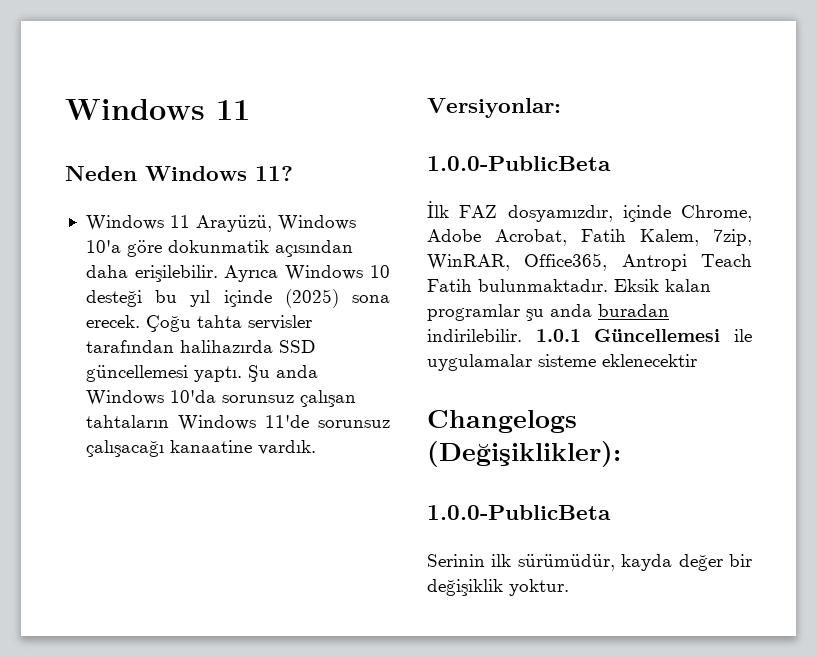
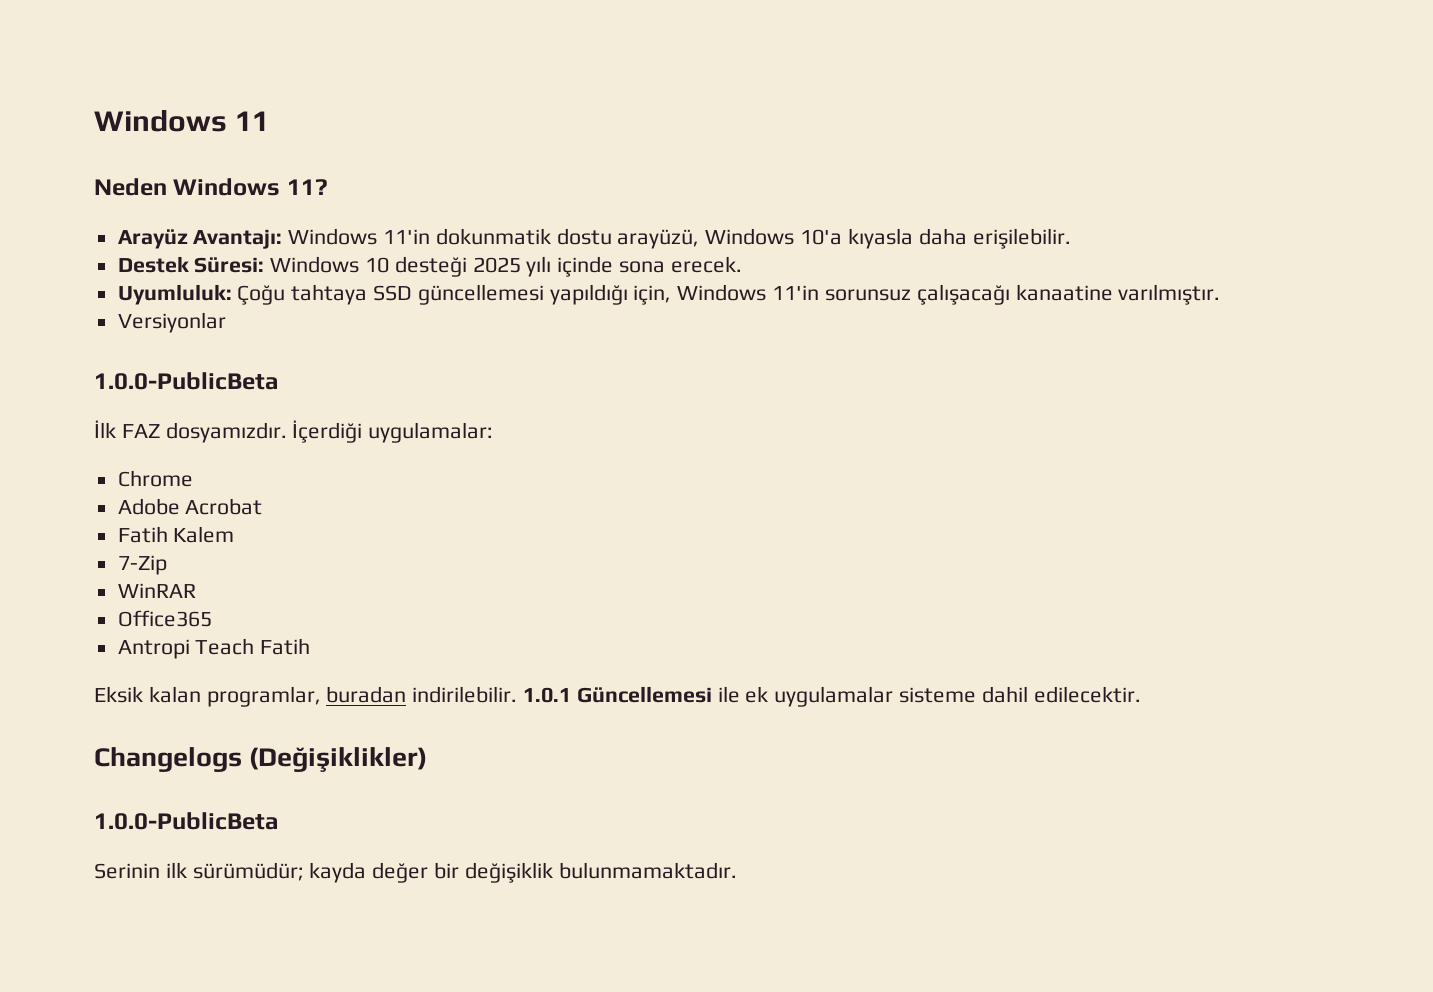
- Windows 11 Arayüzü, Windows 10'a göre dokunmatik açısından daha erişilebilir. Ayrıca Windows 10 desteği bu yıl içinde (2025) sona erecek. Çoğu tahta servisler tarafından halihazırda SSD güncellemesi yaptı. Şu anda Windows 10'da sorunsuz çalışan tahtaların Windows 11'de sorunsuz çalışacağı kanaatine vardık.
- Versiyonlar:
+ Arayüz Avantajı: Windows 11'in dokunmatik dostu arayüzü, Windows 10'a kıyasla daha erişilebilir.
+ Destek Süresi: Windows 10 desteği 2025 yılı içinde sona erecek.
+ Uyumluluk: Çoğu tahtaya SSD güncellemesi yapıldığı için, Windows 11'in sorunsuz çalışacağı kanaatine varılmıştır.
+ Versiyonlar
- İlk FAZ dosyamızdır, içinde Chrome, Adobe Acrobat, Fatih Kalem, 7zip, WinRAR, Office365, Antropi Teach Fatih bulunmaktadır. Eksik kalan programlar şu anda buradan indirilebilir.
+ İlk FAZ dosyamızdır. İçerdiği uygulamalar:
+ Chrome
+ Adobe Acrobat
+ Fatih Kalem
+ 7-Zip
+ WinRAR
+ Office365
+ Antropi Teach Fatih
+ Eksik kalan programlar, buradan indirilebilir.
- 1.0.1 Güncellemesi ile uygulamalar sisteme eklenecektir
+ 1.0.1 Güncellemesi ile ek uygulamalar sisteme dahil edilecektir.
- Changelogs (Değişiklikler):
+ Changelogs (Değişiklikler)
- Serinin ilk sürümüdür, kayda değer bir değişiklik yoktur.
+ Serinin ilk sürümüdür; kayda değer bir değişiklik bulunmamaktadır.

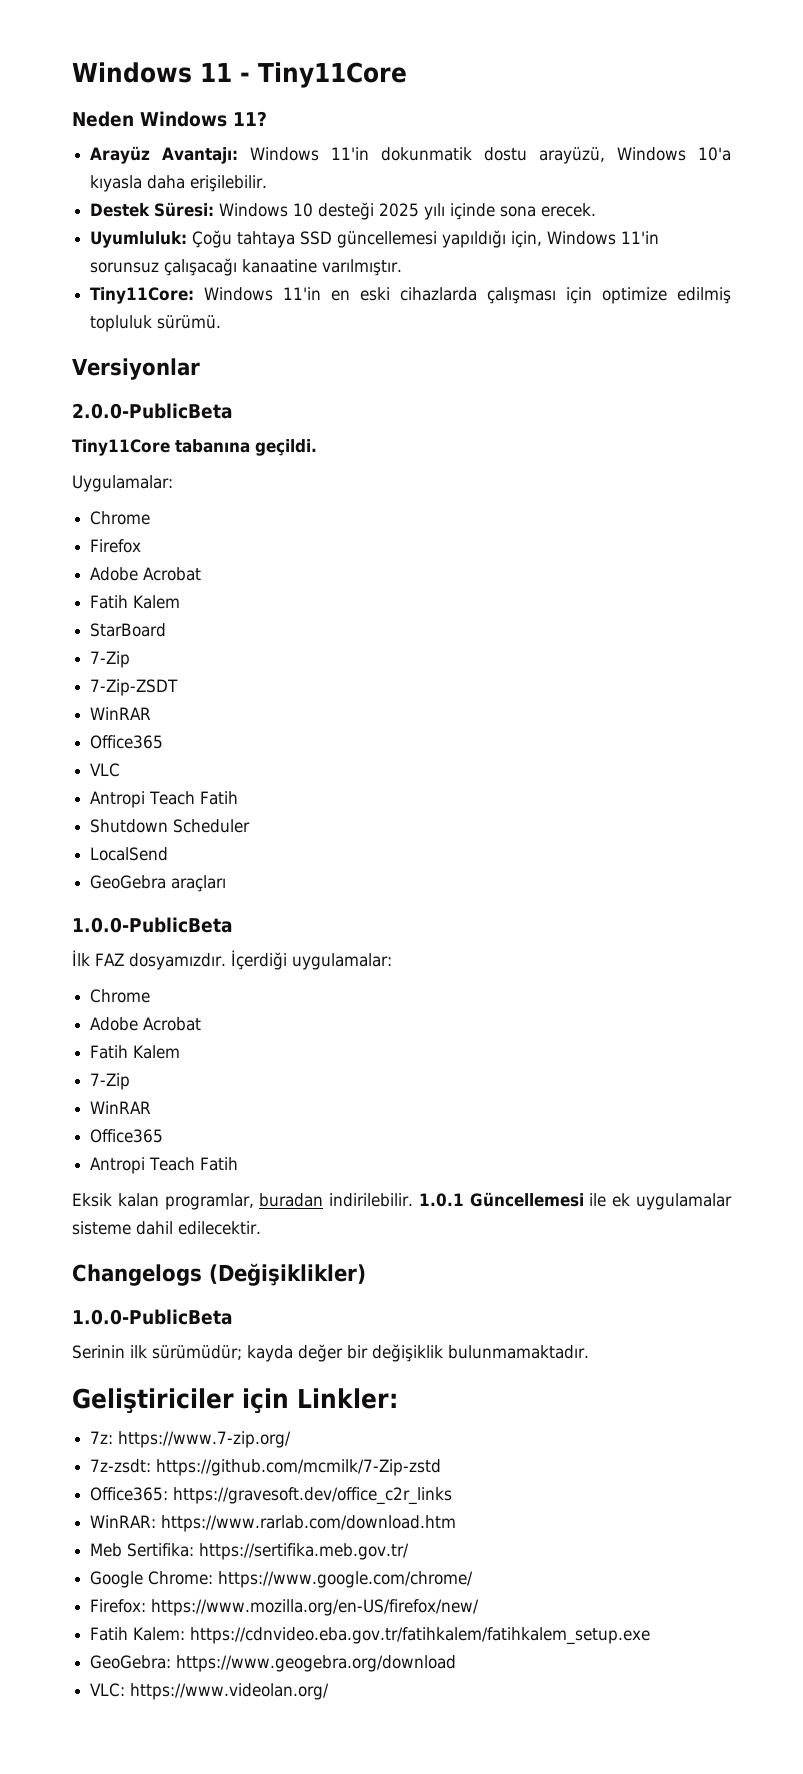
- Windows 11
+ Windows 11 - Tiny11Core
+ Tiny11Core: Windows 11'in en eski cihazlarda çalışması için optimize edilmiş topluluk sürümü.
  Versiyonlar
+ 2.0.0-PublicBeta
+ Tiny11Core tabanına geçildi.
+ Uygulamalar:
+ Chrome
+ Firefox
+ Adobe Acrobat
+ Fatih Kalem
+ StarBoard
+ 7-Zip
+ 7-Zip-ZSDT
+ WinRAR
+ Office365
+ VLC
+ Antropi Teach Fatih
+ Shutdown Scheduler
+ LocalSend
+ GeoGebra araçları
+ Geliştiriciler için Linkler:
+ 7z: https://www.7-zip.org/
+ 7z-zsdt: https://github.com/mcmilk/7-Zip-zstd
+ Office365: https://gravesoft.dev/office_c2r_links
+ WinRAR: https://www.rarlab.com/download.htm
+ Meb Sertifika: https://sertifika.meb.gov.tr/
+ Google Chrome: https://www.google.com/chrome/
+ Firefox: https://www.mozilla.org/en-US/firefox/new/
+ Fatih Kalem: https://cdnvideo.eba.gov.tr/fatihkalem/fatihkalem_setup.exe
+ GeoGebra: https://www.geogebra.org/download
+ VLC: https://www.videolan.org/

